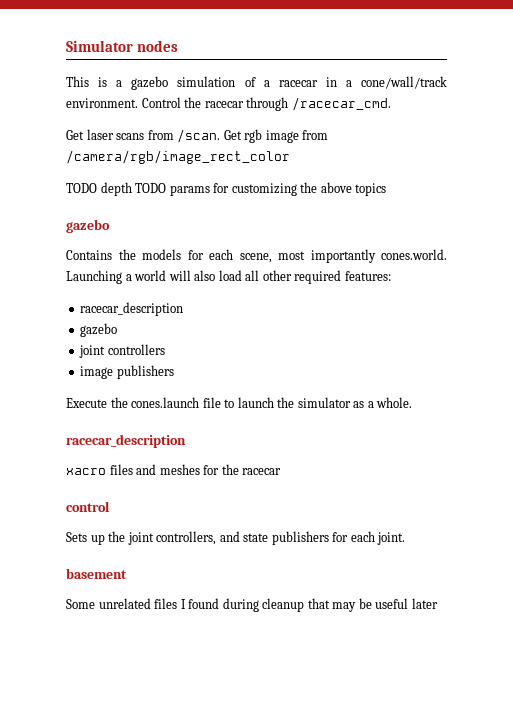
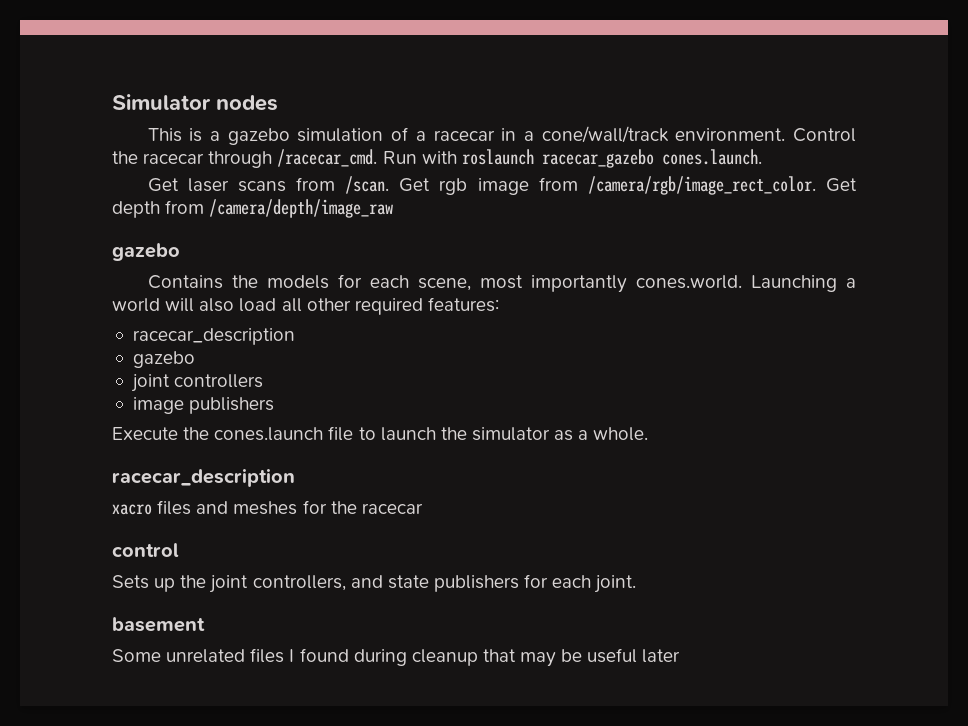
+ Run with roslaunch racecar_gazebo cones.launch.
- Get rgb image from /camera/rgb/image_rect_color
- TODO depth TODO params for customizing the above topics
+ Get rgb image from /camera/rgb/image_rect_color. Get depth from /camera/depth/image_raw

